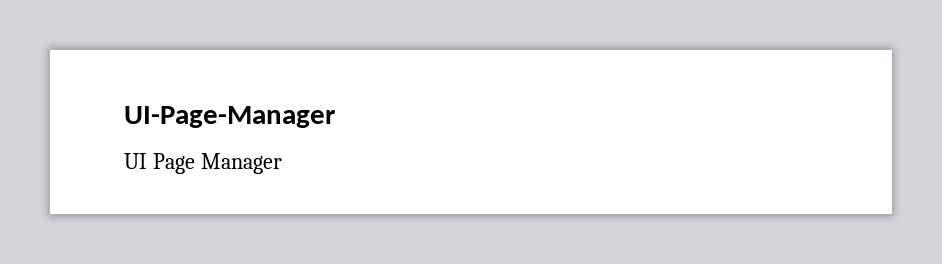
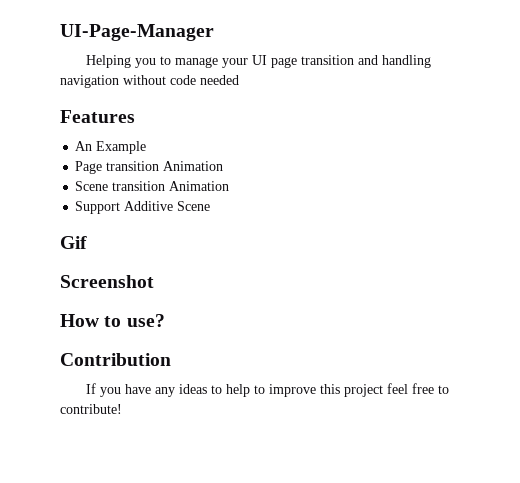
- UI Page Manager
+ Helping you to manage your UI page transition and handling navigation without code needed
+ Features
+ An Example
+ Page transition Animation
+ Scene transition Animation
+ Support Additive Scene
+ Gif
+ Screenshot
+ How to use?
+ Contribution
+ If you have any ideas to help to improve this project feel free to contribute!

